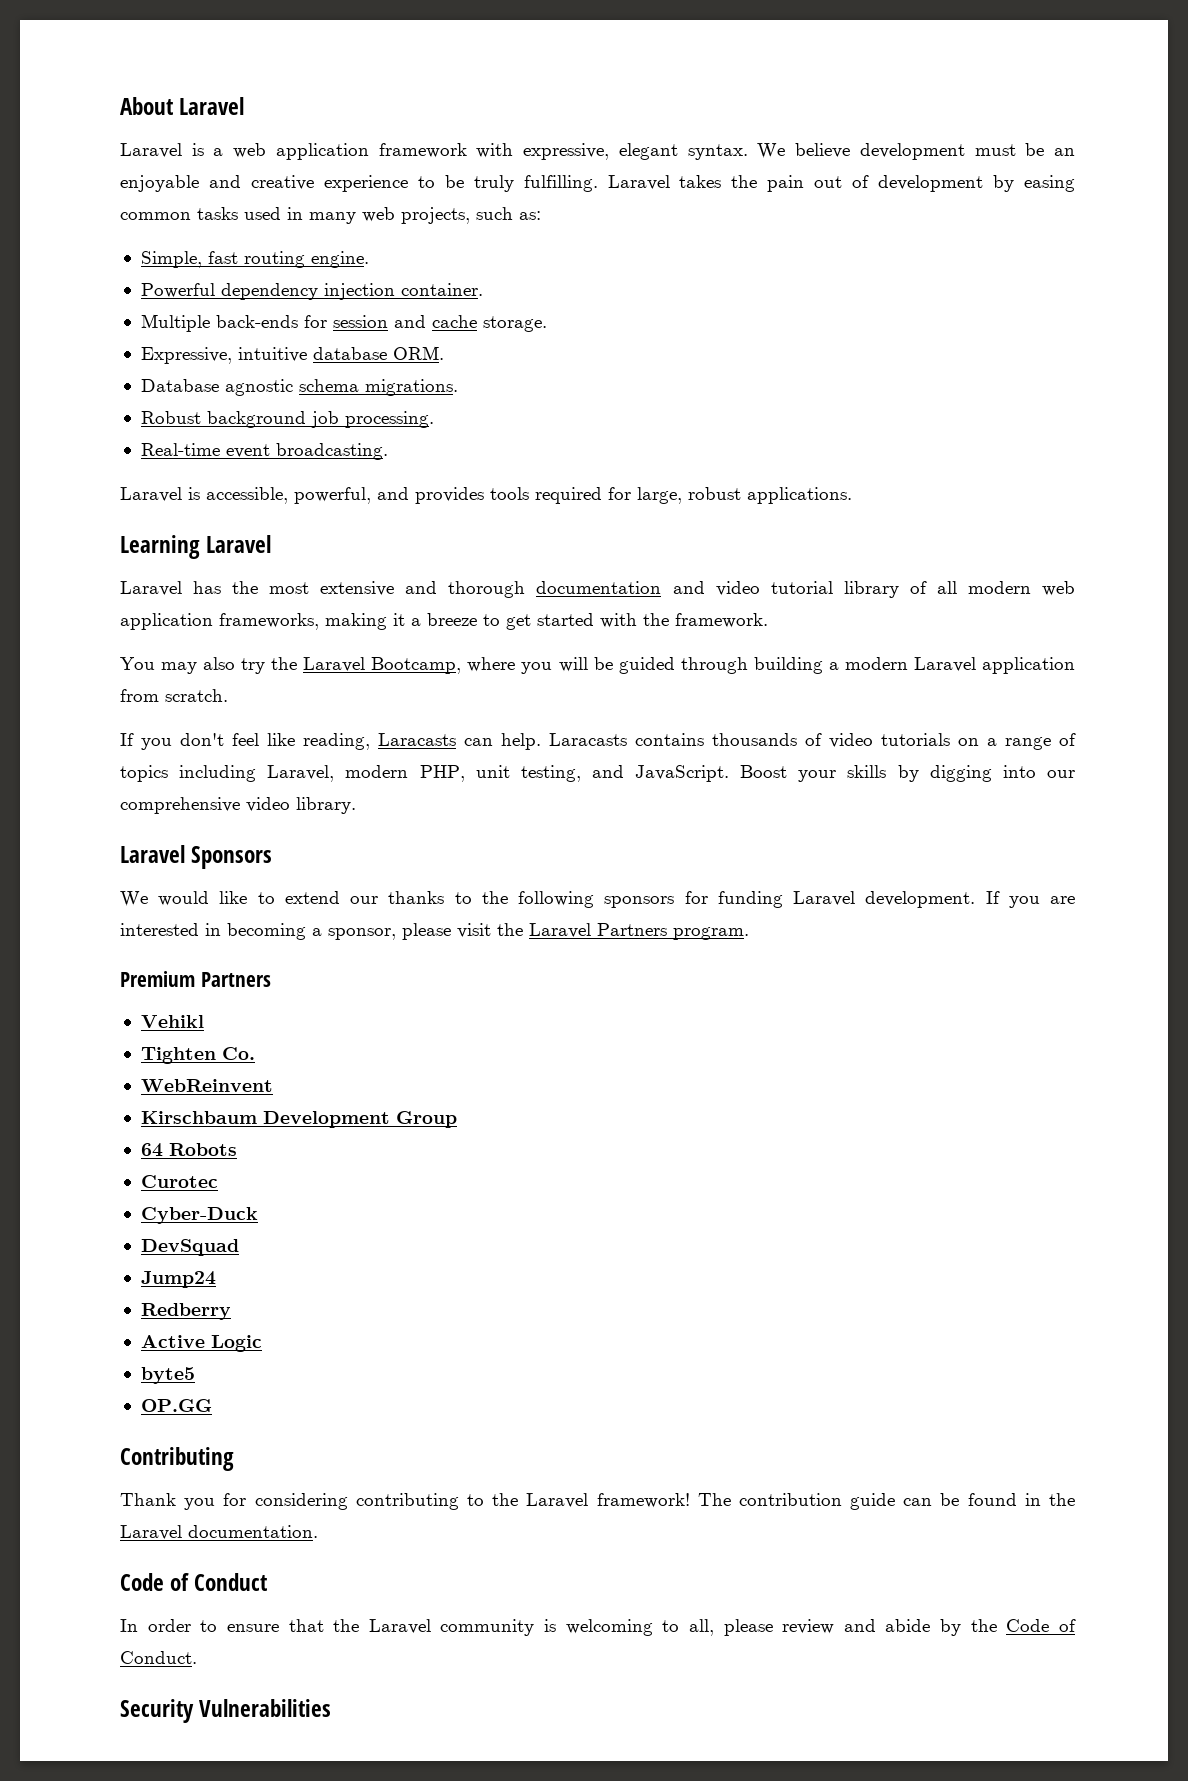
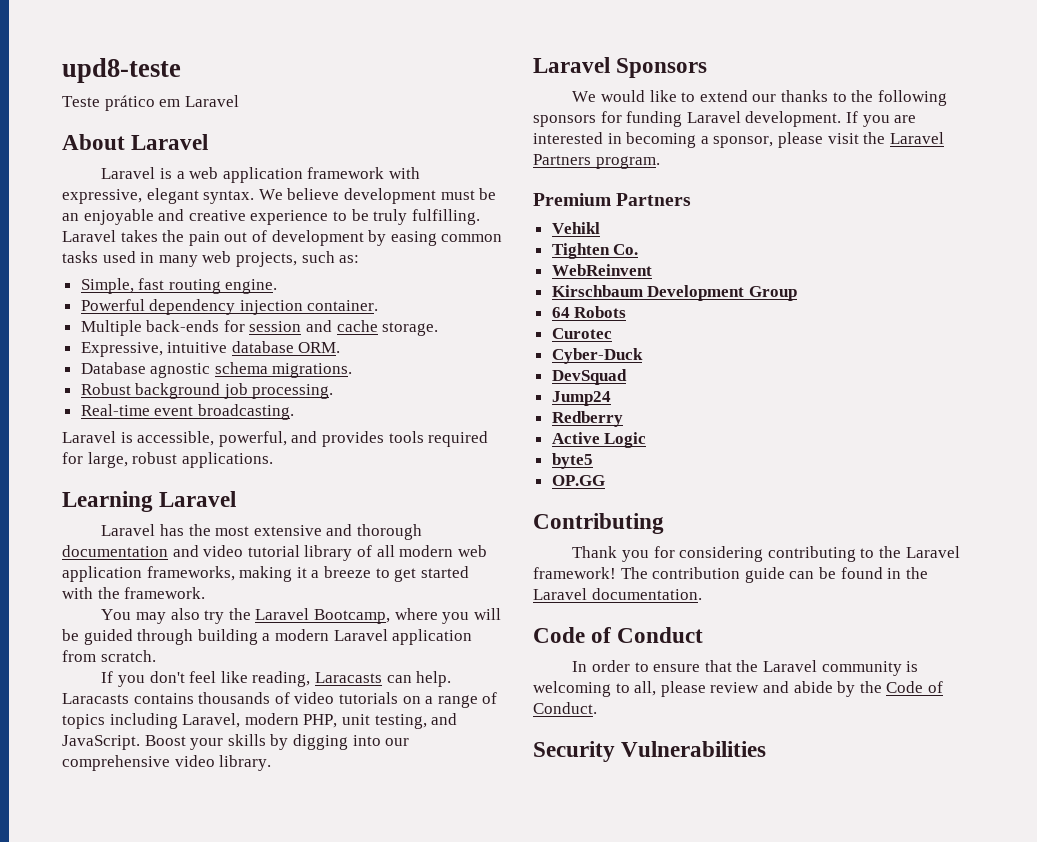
+ upd8-teste
+ Teste prático em Laravel

